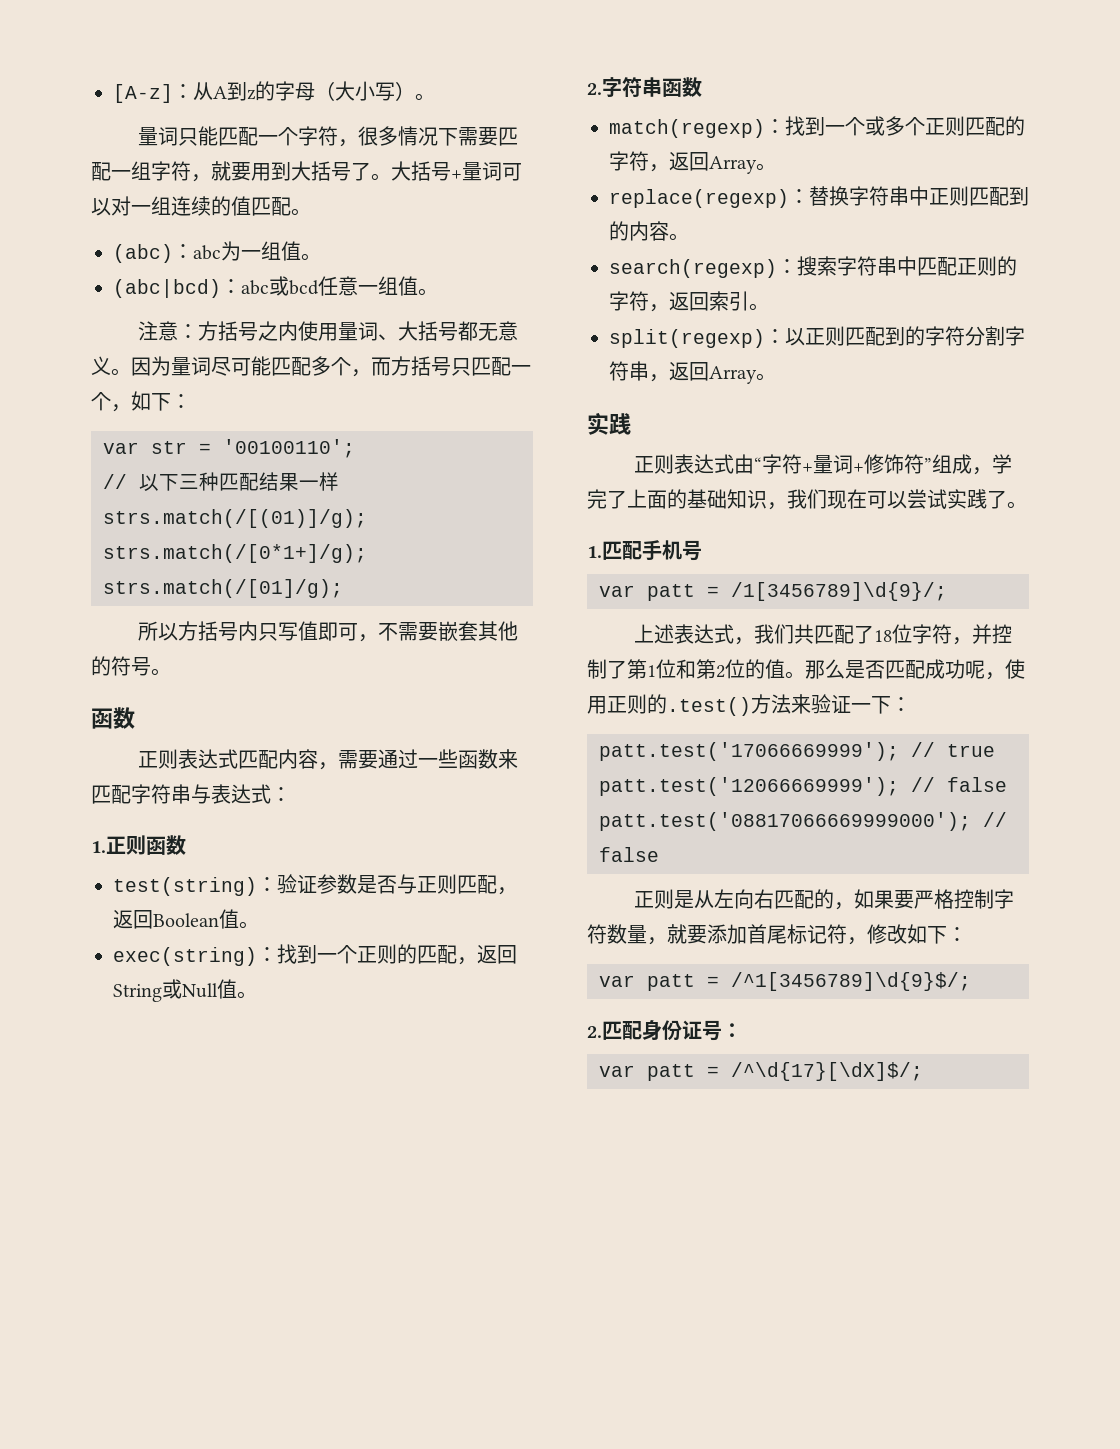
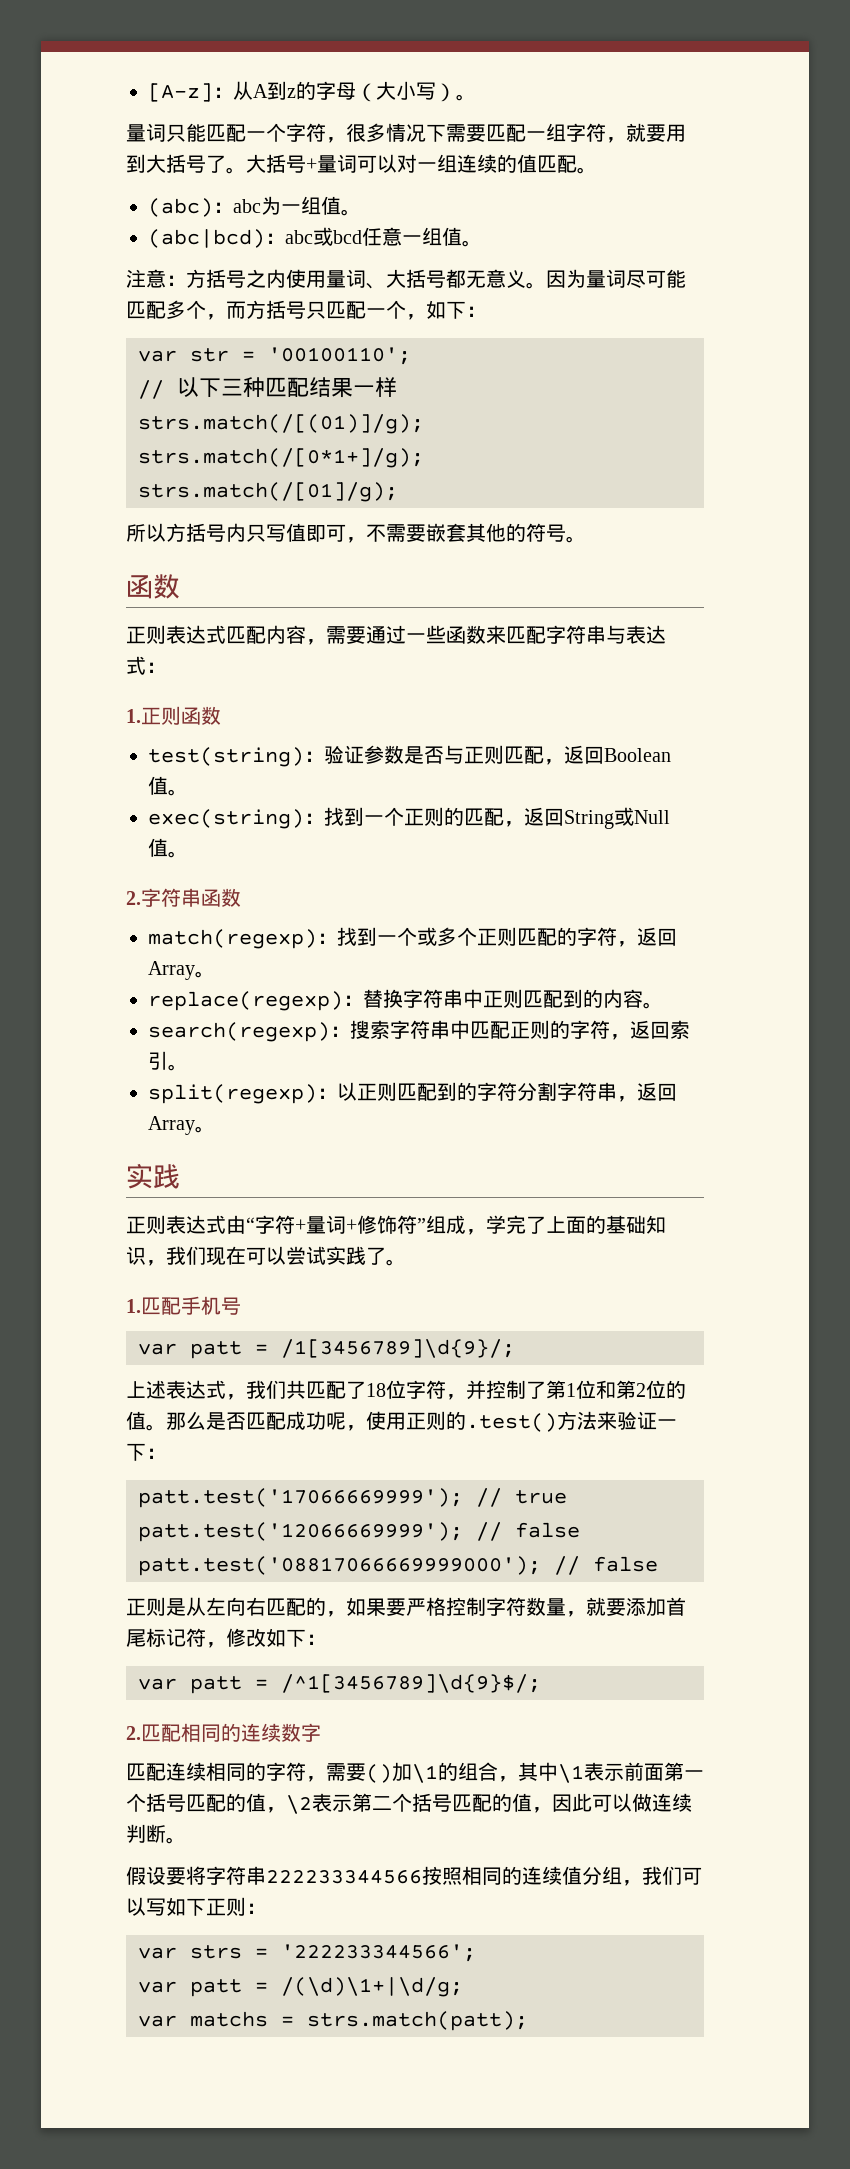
- 2.匹配身份证号：
- var patt = /^\d{17}[\dX]$/;
+ 2.匹配相同的连续数字
+ 匹配连续相同的字符，需要()加\1的组合，其中\1表示前面第一个括号匹配的值，\2表示第二个括号匹配的值，因此可以做连续判断。
+ 假设要将字符串222233344566按照相同的连续值分组，我们可以写如下正则：
+ var strs = '222233344566';
+ var patt = /(\d)\1+|\d/g;
+ var matchs = strs.match(patt);

